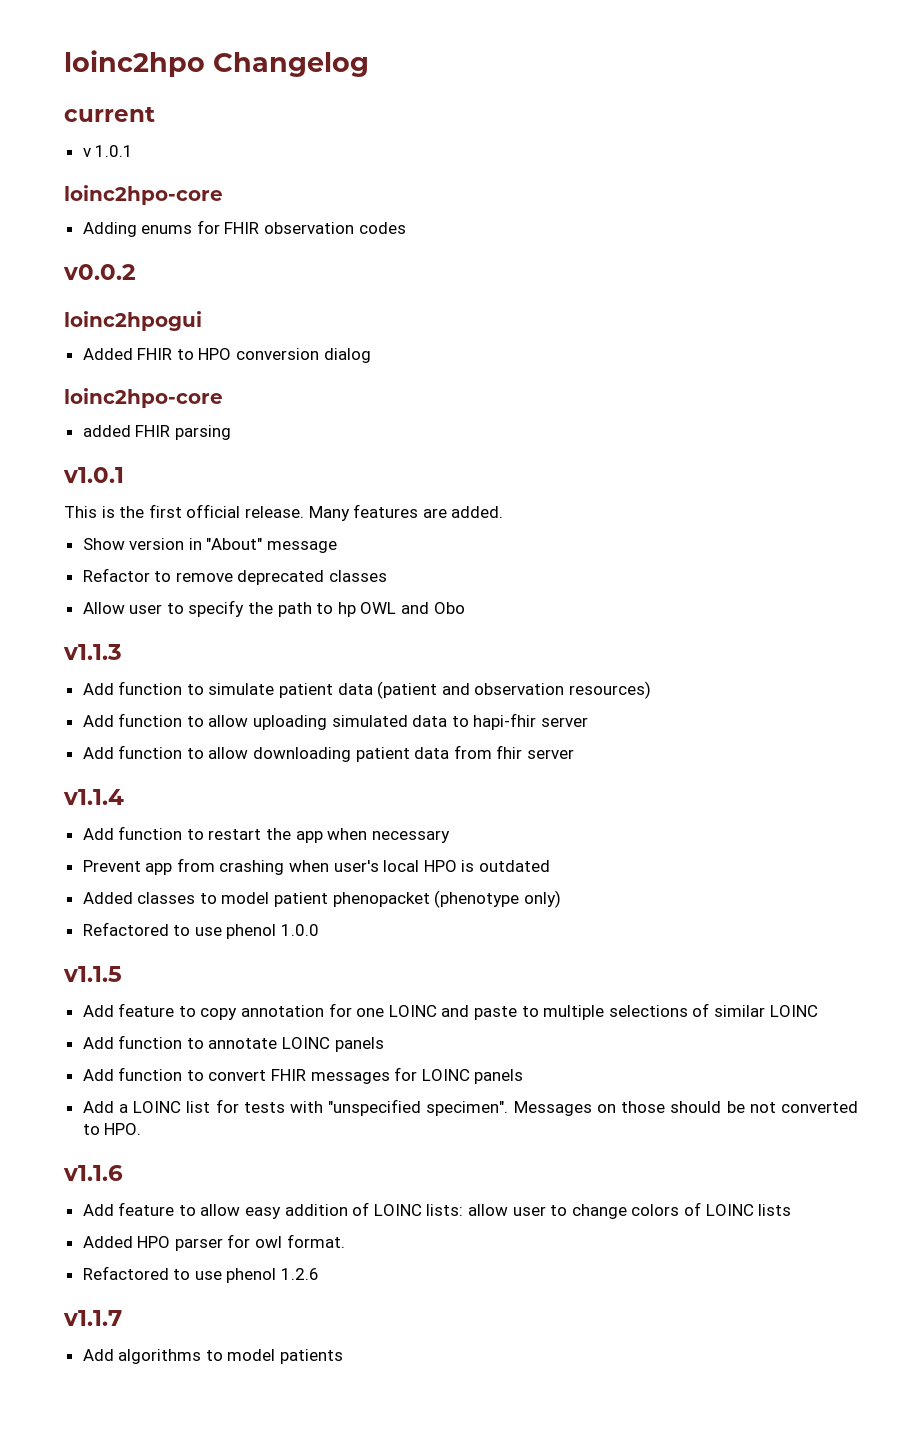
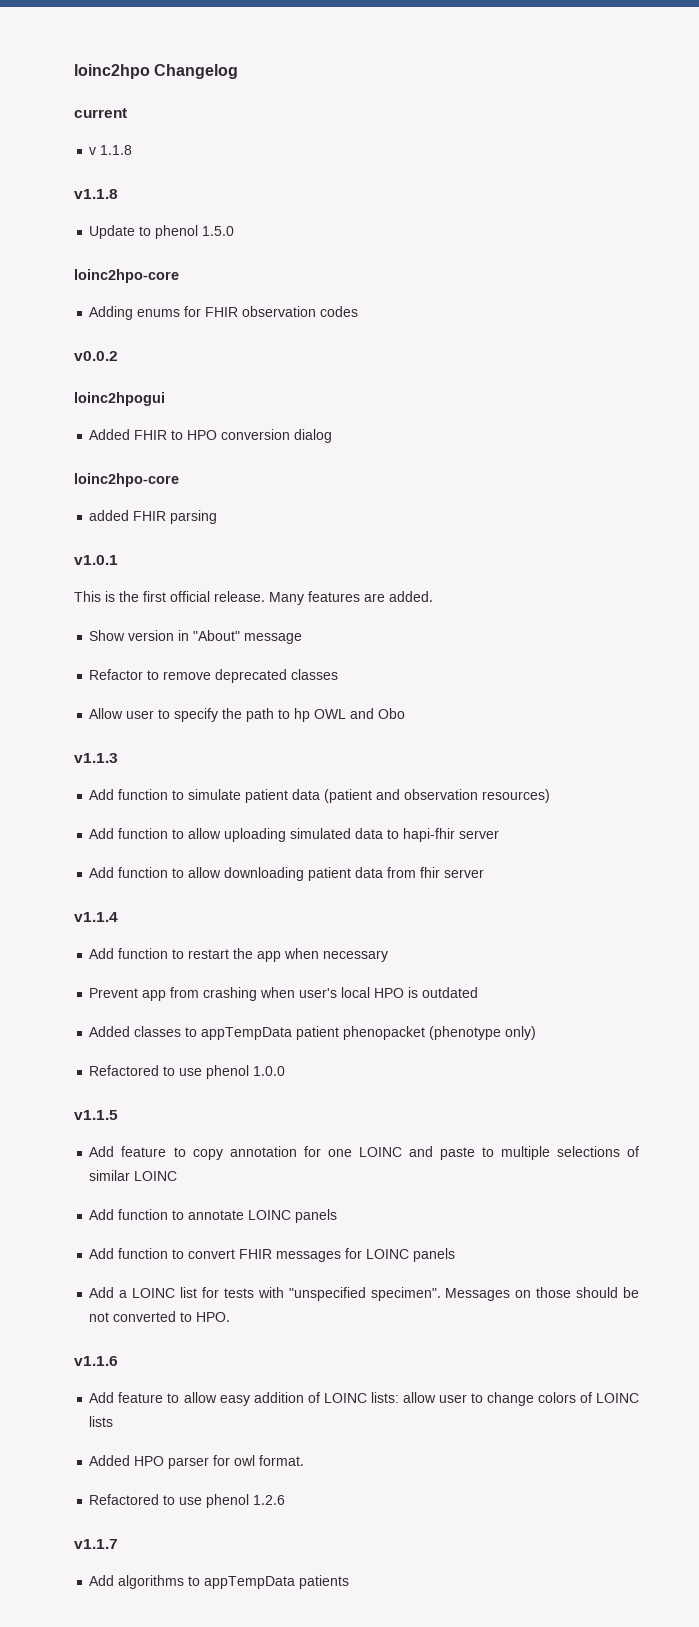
- v 1.0.1
+ v 1.1.8
+ v1.1.8
+ Update to phenol 1.5.0
- Added classes to model patient phenopacket (phenotype only)
+ Added classes to appTempData patient phenopacket (phenotype only)
- Add algorithms to model patients
+ Add algorithms to appTempData patients

